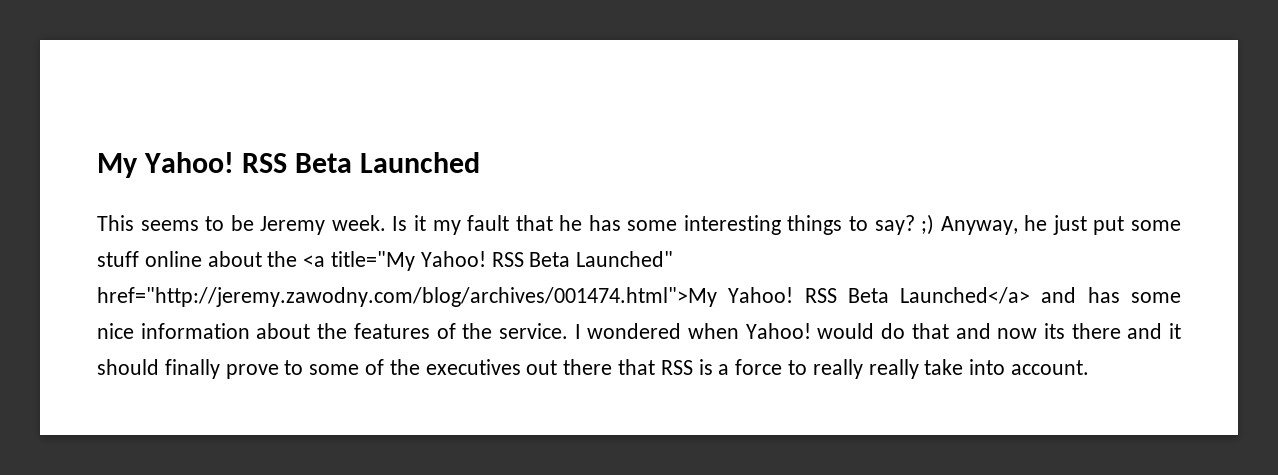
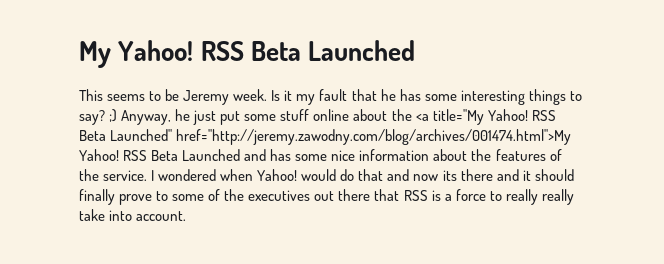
- RSS Beta Launched</a> and has some nice information about the features of the service.
+ RSS Beta Launched and has some nice information about the features of the service.

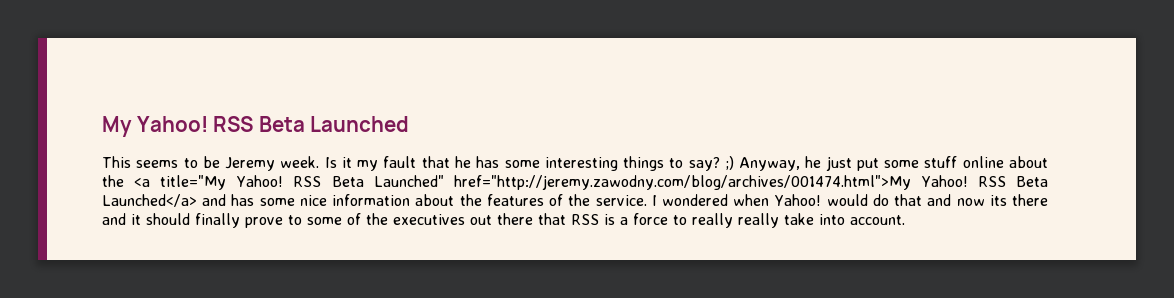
- RSS Beta Launched and has some nice information about the features of the service.
+ RSS Beta Launched</a> and has some nice information about the features of the service.

